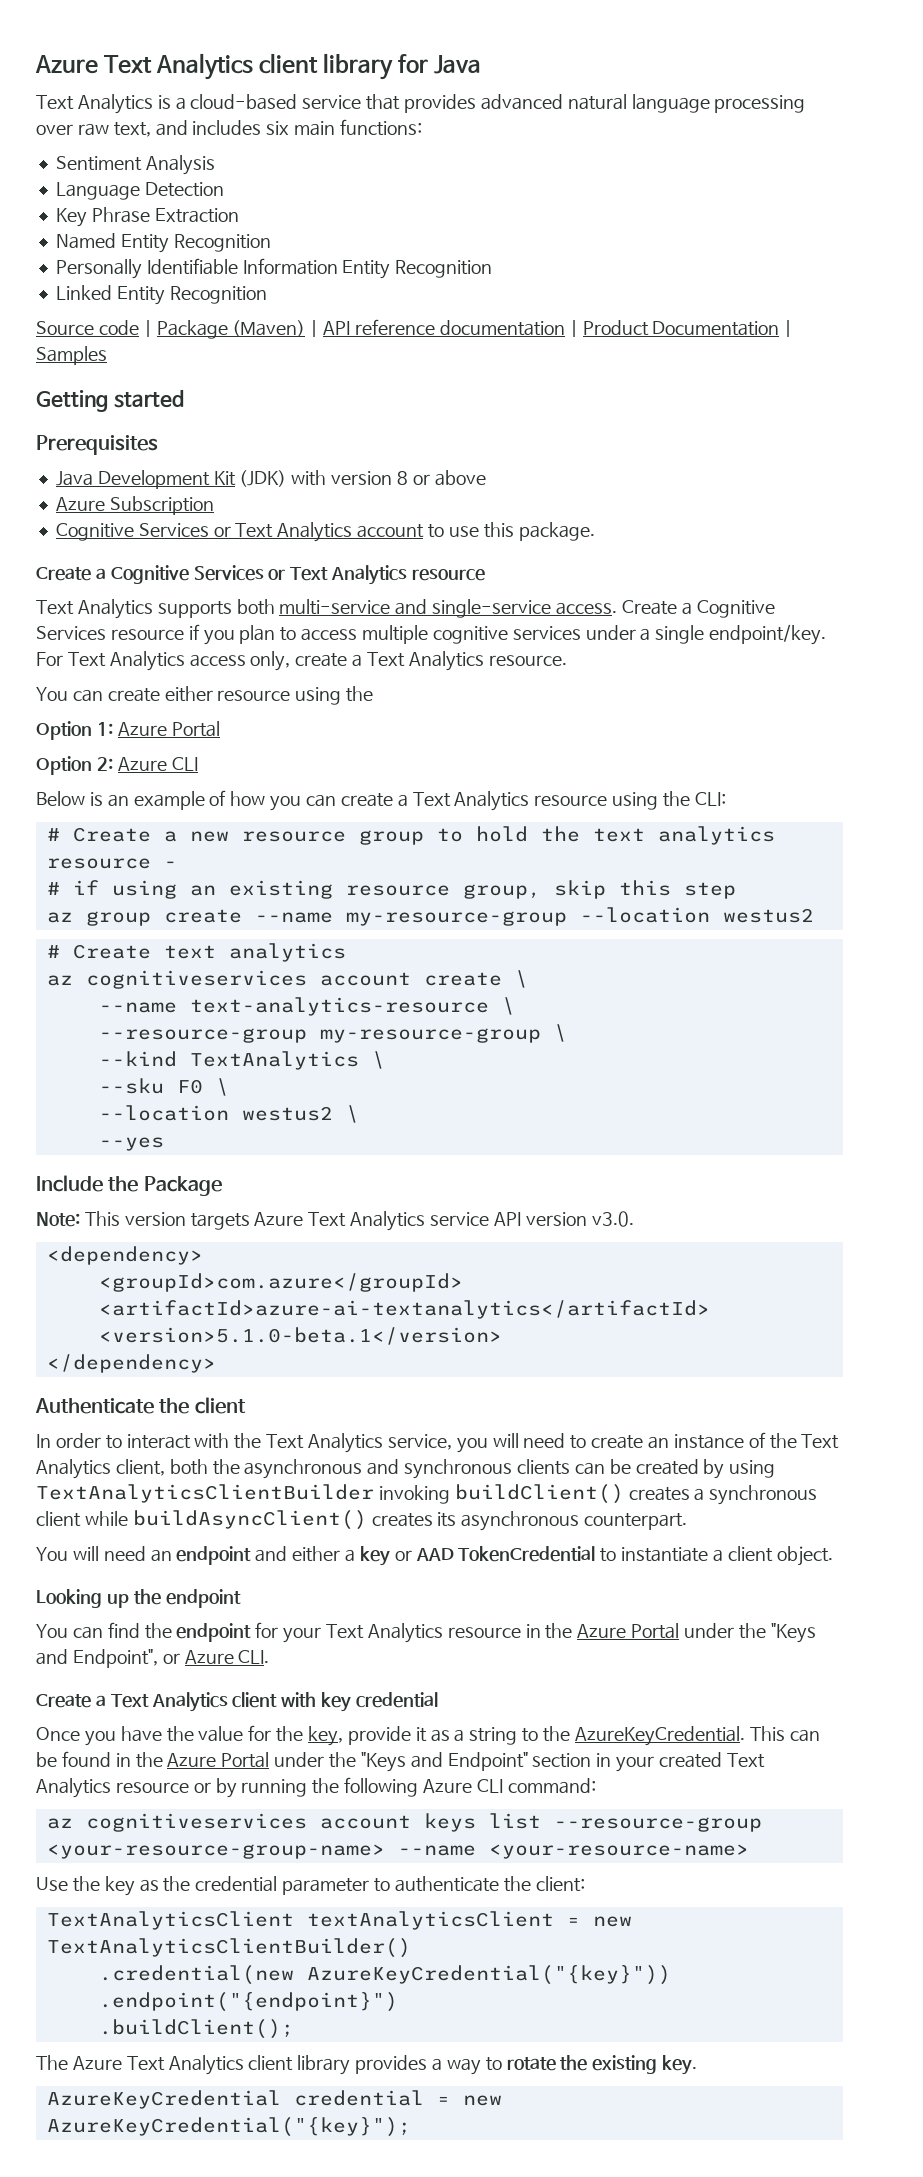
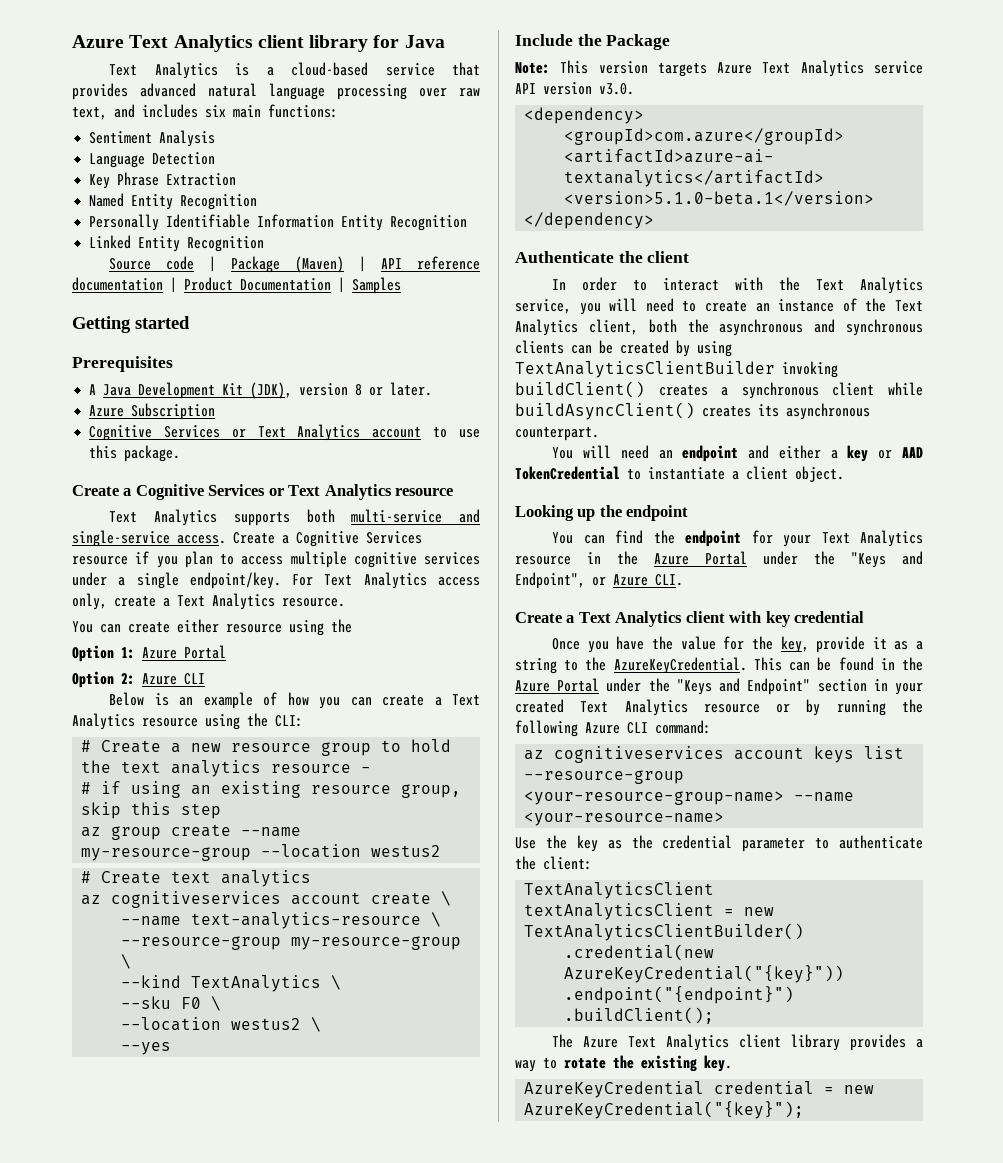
- Java Development Kit (JDK) with version 8 or above
+ A Java Development Kit (JDK), version 8 or later.

